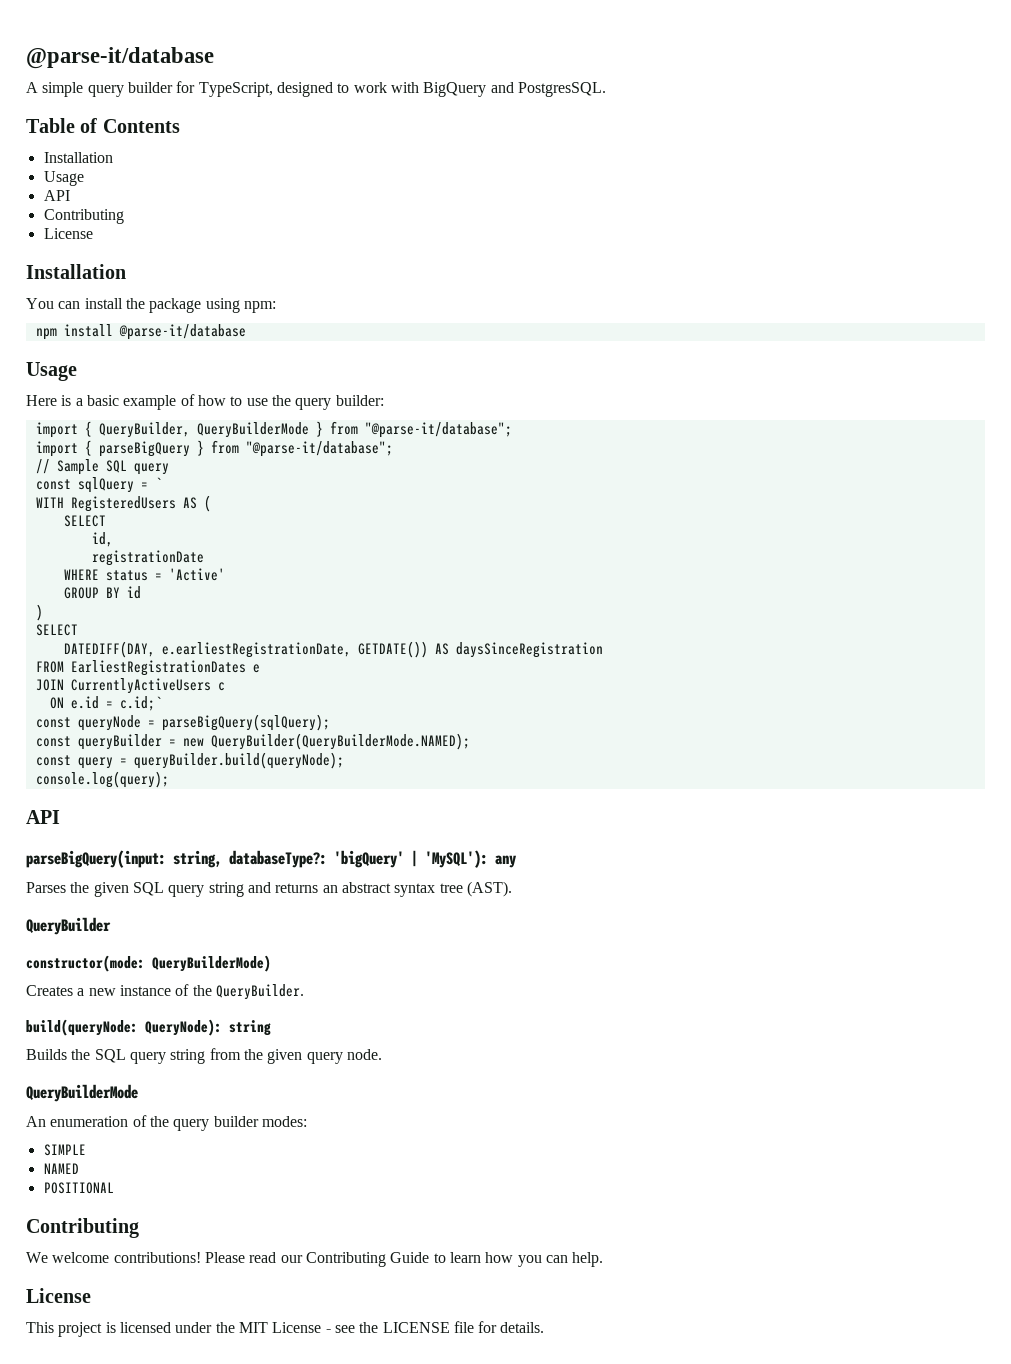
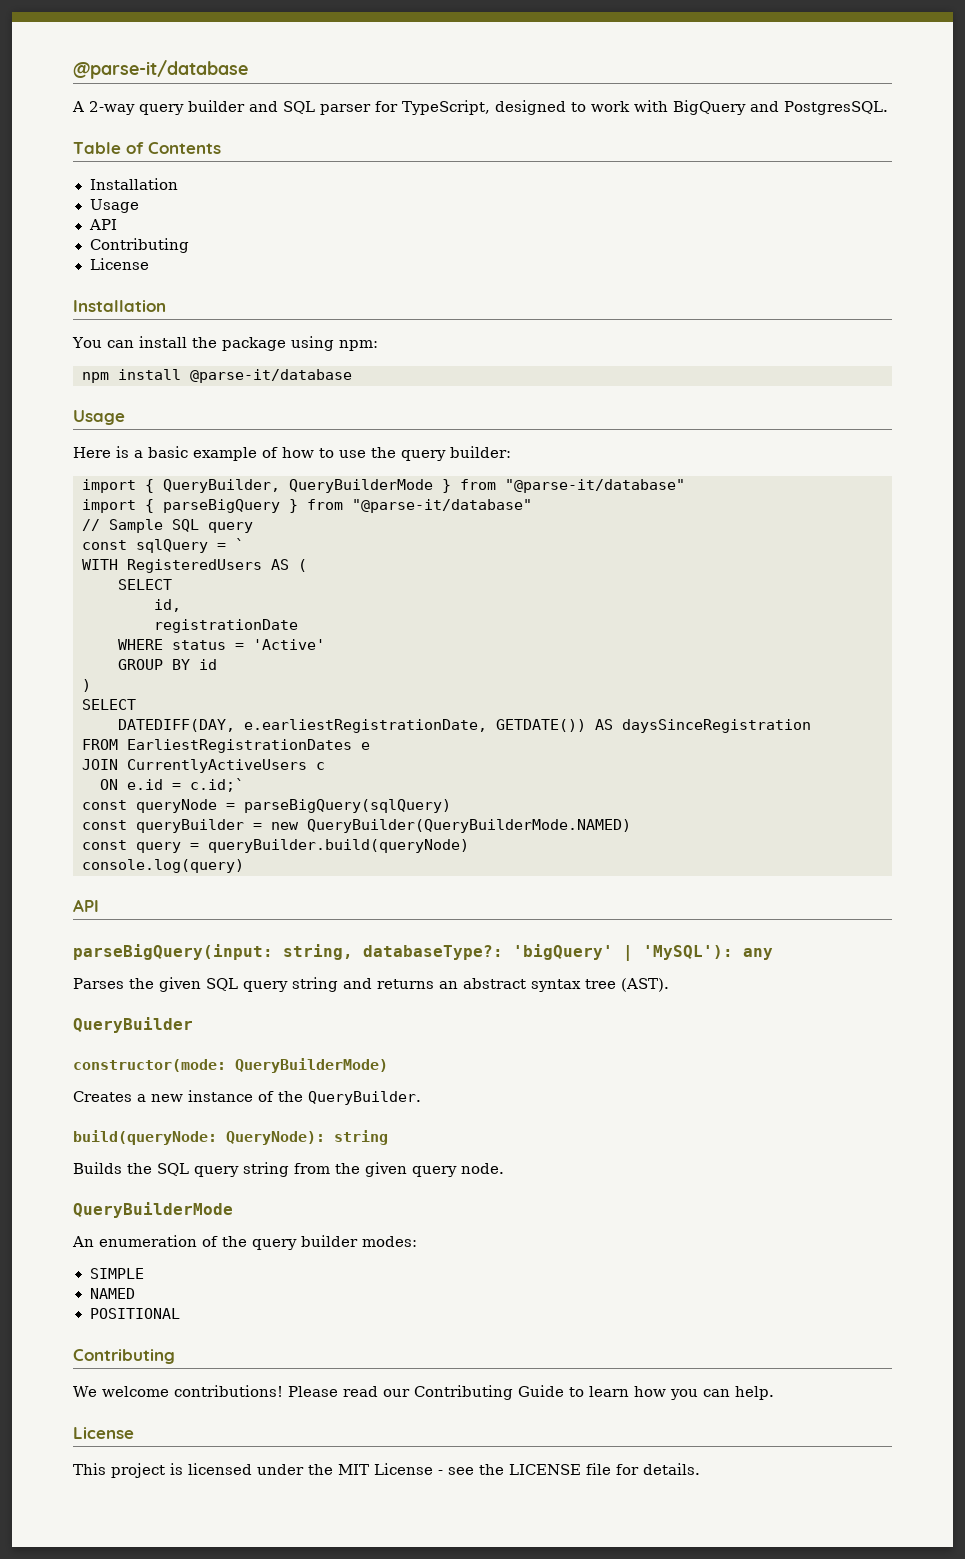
- A simple query builder for TypeScript, designed to work with BigQuery and PostgresSQL.
+ A 2-way query builder and SQL parser for TypeScript, designed to work with BigQuery and PostgresSQL.
- import { QueryBuilder, QueryBuilderMode } from "@parse-it/database";
+ import { QueryBuilder, QueryBuilderMode } from "@parse-it/database"
- import { parseBigQuery } from "@parse-it/database";
+ import { parseBigQuery } from "@parse-it/database"
- const queryNode = parseBigQuery(sqlQuery);
+ const queryNode = parseBigQuery(sqlQuery)
- const queryBuilder = new QueryBuilder(QueryBuilderMode.NAMED);
+ const queryBuilder = new QueryBuilder(QueryBuilderMode.NAMED)
- const query = queryBuilder.build(queryNode);
- console.log(query);
+ const query = queryBuilder.build(queryNode)
+ console.log(query)

